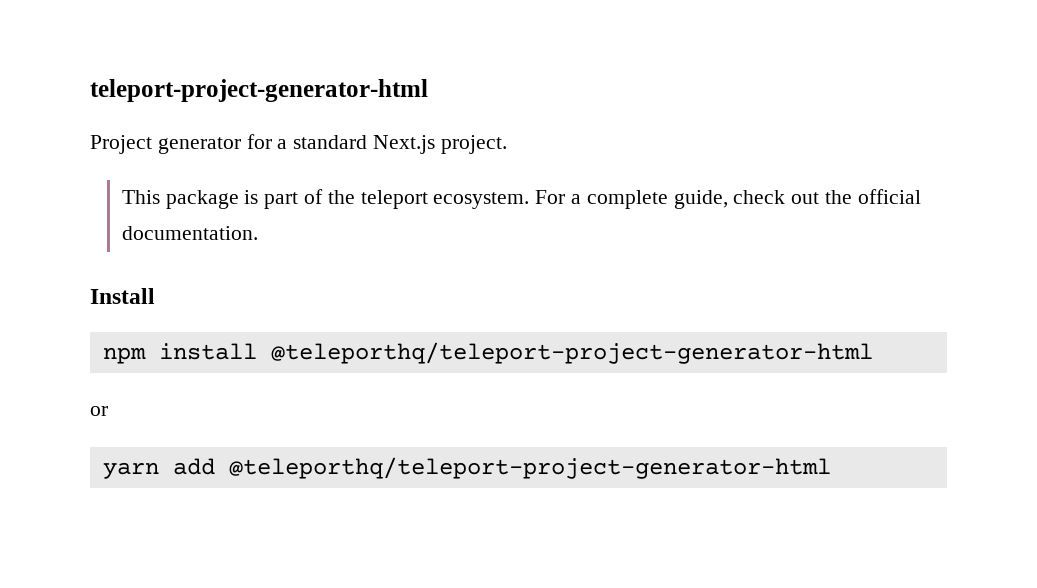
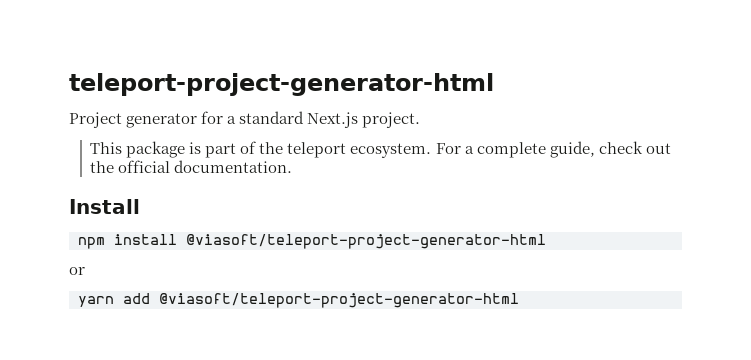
- npm install @teleporthq/teleport-project-generator-html
+ npm install @viasoft/teleport-project-generator-html
- yarn add @teleporthq/teleport-project-generator-html
+ yarn add @viasoft/teleport-project-generator-html

